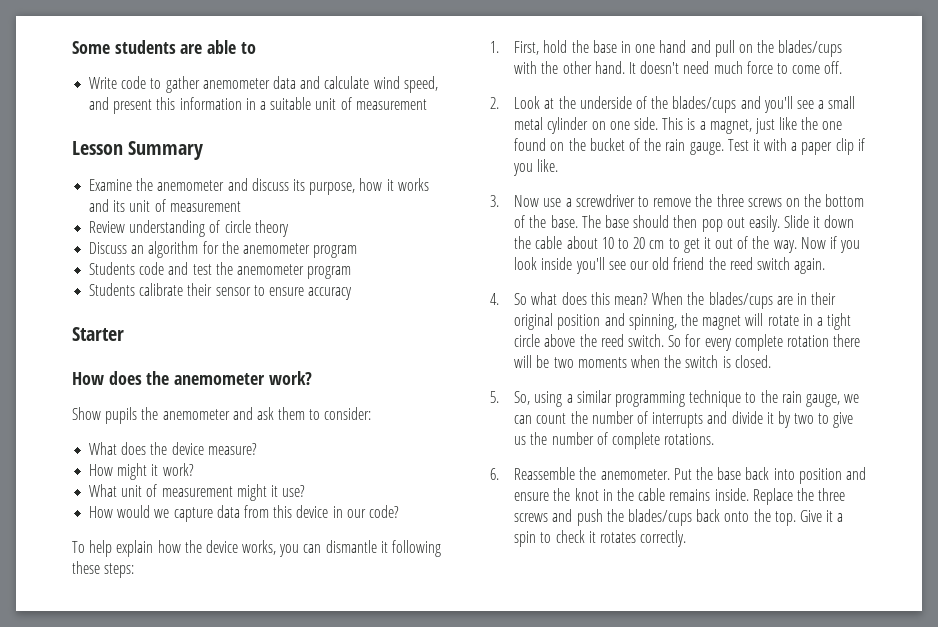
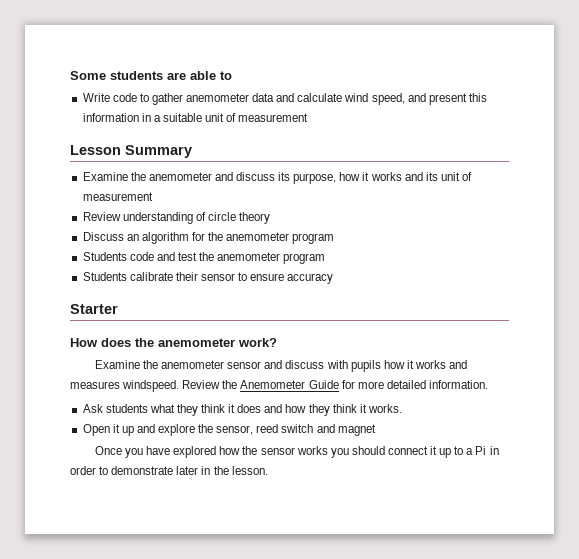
- Show pupils the anemometer and ask them to consider:
- What does the device measure?
- How might it work?
- What unit of measurement might it use?
- How would we capture data from this device in our code?
- To help explain how the device works, you can dismantle it following these steps:
- 1. First, hold the base in one hand and pull on the blades/cups with the other hand. It doesn't need much force to come off.
- 2. Look at the underside of the blades/cups and you'll see a small metal cylinder on one side. This is a magnet, just like the one found on the bucket of the rain gauge. Test it with a paper clip if you like.
- 3. Now use a screwdriver to remove the three screws on the bottom of the base. The base should then pop out easily. Slide it down the cable about 10 to 20 cm to get it out of the way. Now if you look inside you'll see our old friend the reed switch again.
- 4. So what does this mean? When the blades/cups are in their original position and spinning, the magnet will rotate in a tight circle above the reed switch. So for every complete rotation there will be two moments when the switch is closed.
- 5. So, using a similar programming technique to the rain gauge, we can count the number of interrupts and divide it by two to give us the number of complete rotations.
- 6. Reassemble the anemometer. Put the base back into position and ensure the knot in the cable remains inside. Replace the three screws and push the blades/cups back onto the top. Give it a spin to check it rotates correctly.
+ Examine the anemometer sensor and discuss with pupils how it works and measures windspeed. Review the Anemometer Guide for more detailed information.
+ Ask students what they think it does and how they think it works.
+ Open it up and explore the sensor, reed switch and magnet
+ Once you have explored how the sensor works you should connect it up to a Pi in order to demonstrate later in the lesson.

